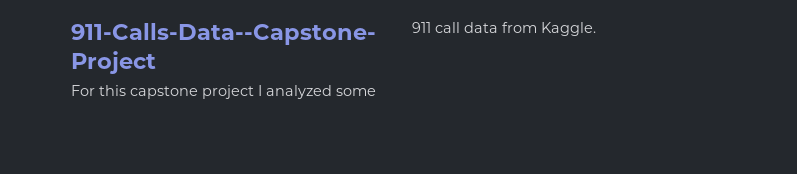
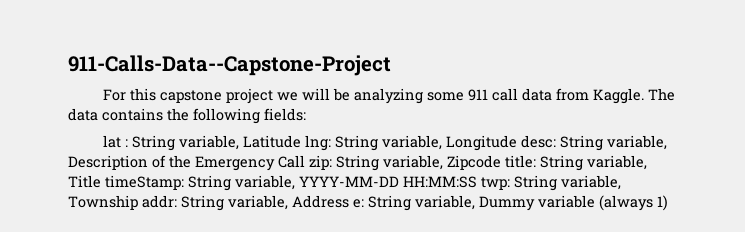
- For this capstone project I analyzed some 911 call data from Kaggle.
+ For this capstone project we will be analyzing some 911 call data from Kaggle.
+ The data contains the following fields:
+ lat : String variable, Latitude lng: String variable, Longitude desc: String variable, Description of the Emergency Call zip: String variable, Zipcode title: String variable, Title timeStamp: String variable, YYYY-MM-DD HH:MM:SS twp: String variable, Township addr: String variable, Address e: String variable, Dummy variable (always 1)

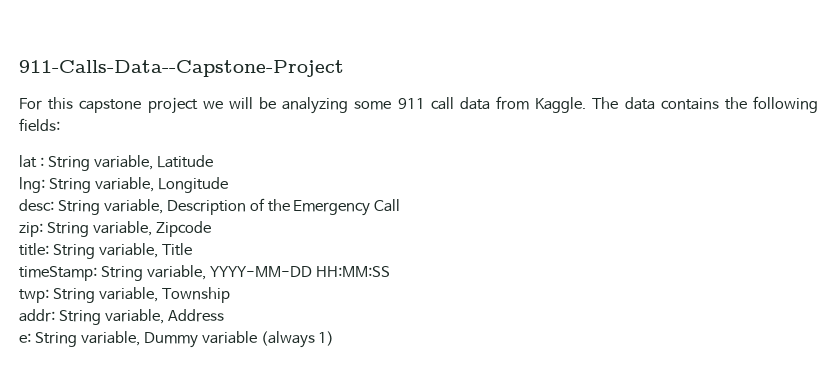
- lat : String variable, Latitude lng: String variable, Longitude desc: String variable, Description of the Emergency Call zip: String variable, Zipcode title: String variable, Title timeStamp: String variable, YYYY-MM-DD HH:MM:SS twp: String variable, Township addr: String variable, Address e: String variable, Dummy variable (always 1)
+ lat : String variable, Latitude
+ lng: String variable, Longitude
+ desc: String variable, Description of the Emergency Call
+ zip: String variable, Zipcode
+ title: String variable, Title
+ timeStamp: String variable, YYYY-MM-DD HH:MM:SS
+ twp: String variable, Township
+ addr: String variable, Address
+ e: String variable, Dummy variable (always 1)

